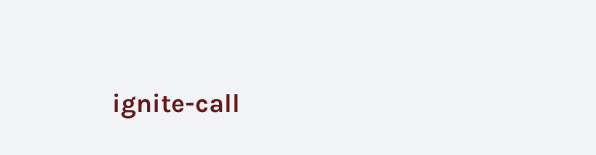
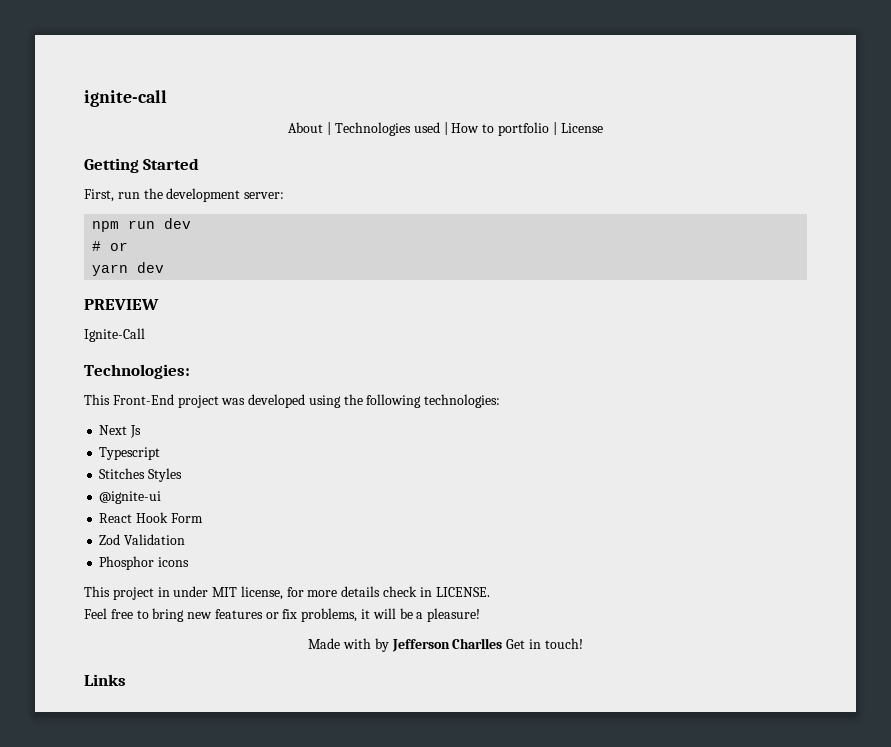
+ About | Technologies used | How to portfolio | License
+ Getting Started
+ First, run the development server:
+ npm run dev
+ # or
+ yarn dev
+ PREVIEW
+ Ignite-Call
+ Technologies:
+ This Front-End project was developed using the following technologies:
+ Next Js
+ Typescript
+ Stitches Styles
+ @ignite-ui
+ React Hook Form
+ Zod Validation
+ Phosphor icons
+ This project in under MIT license, for more details check in LICENSE.
+ Feel free to bring new features or fix problems, it will be a pleasure!
+ Made with by Jefferson Charlles Get in touch!
+ Links

